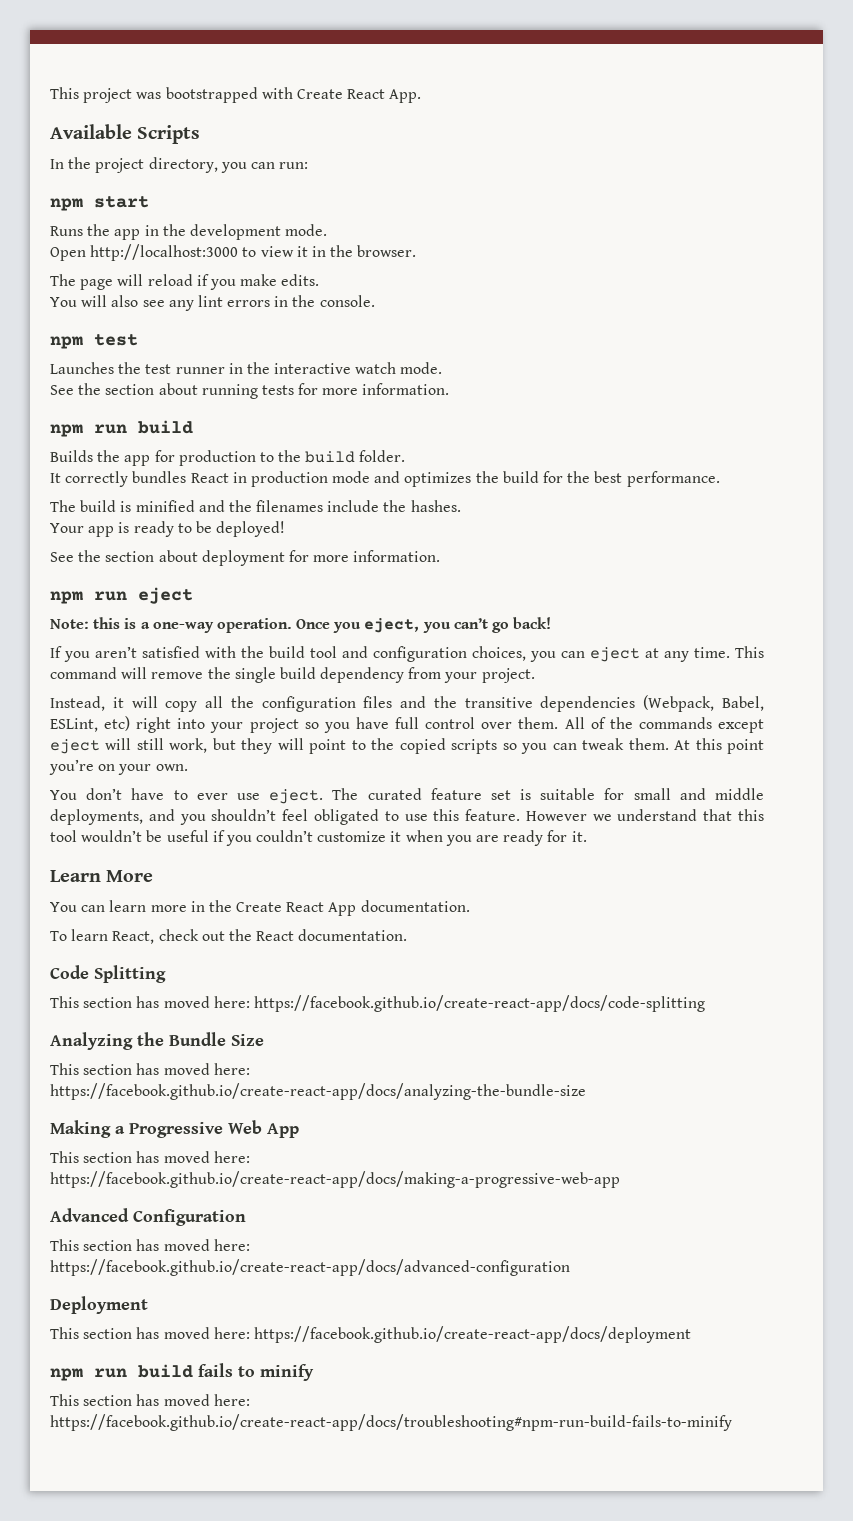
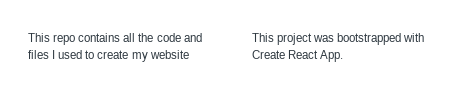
+ This repo contains all the code and files I used to create my website
- Available Scripts
- In the project directory, you can run:
- npm start
- Runs the app in the development mode.
- Open http://localhost:3000 to view it in the browser.
- The page will reload if you make edits.
- You will also see any lint errors in the console.
- npm test
- Launches the test runner in the interactive watch mode.
- See the section about running tests for more information.
- npm run build
- Builds the app for production to the build folder.
- It correctly bundles React in production mode and optimizes the build for the best performance.
- The build is minified and the filenames include the hashes.
- Your app is ready to be deployed!
- See the section about deployment for more information.
- npm run eject
- Note: this is a one-way operation. Once you eject, you can’t go back!
- If you aren’t satisfied with the build tool and configuration choices, you can eject at any time. This command will remove the single build dependency from your project.
- Instead, it will copy all the configuration files and the transitive dependencies (Webpack, Babel, ESLint, etc) right into your project so you have full control over them. All of the commands except eject will still work, but they will point to the copied scripts so you can tweak them. At this point you’re on your own.
- You don’t have to ever use eject. The curated feature set is suitable for small and middle deployments, and you shouldn’t feel obligated to use this feature. However we understand that this tool wouldn’t be useful if you couldn’t customize it when you are ready for it.
- Learn More
- You can learn more in the Create React App documentation.
- To learn React, check out the React documentation.
- Code Splitting
- This section has moved here: https://facebook.github.io/create-react-app/docs/code-splitting
- Analyzing the Bundle Size
- This section has moved here: https://facebook.github.io/create-react-app/docs/analyzing-the-bundle-size
- Making a Progressive Web App
- This section has moved here: https://facebook.github.io/create-react-app/docs/making-a-progressive-web-app
- Advanced Configuration
- This section has moved here: https://facebook.github.io/create-react-app/docs/advanced-configuration
- Deployment
- This section has moved here: https://facebook.github.io/create-react-app/docs/deployment
- npm run build fails to minify
- This section has moved here: https://facebook.github.io/create-react-app/docs/troubleshooting#npm-run-build-fails-to-minify

